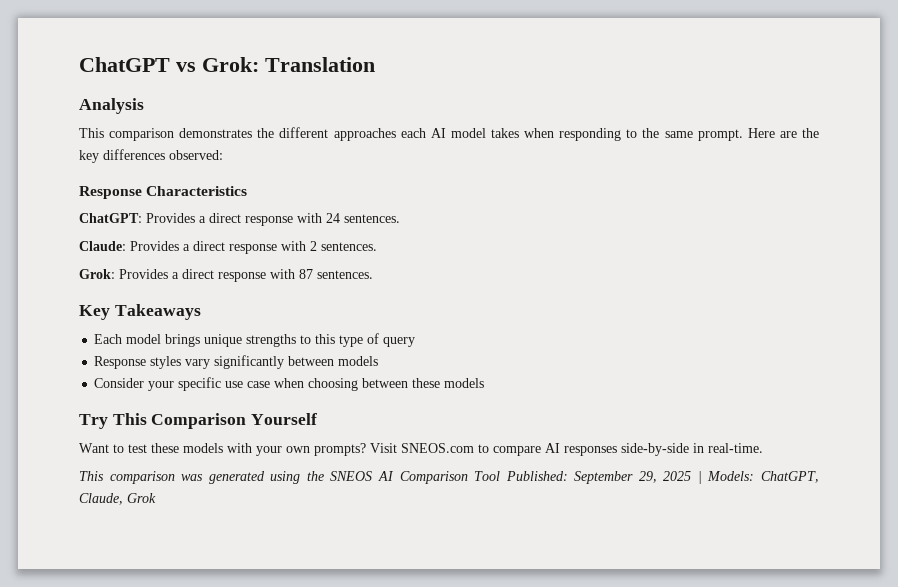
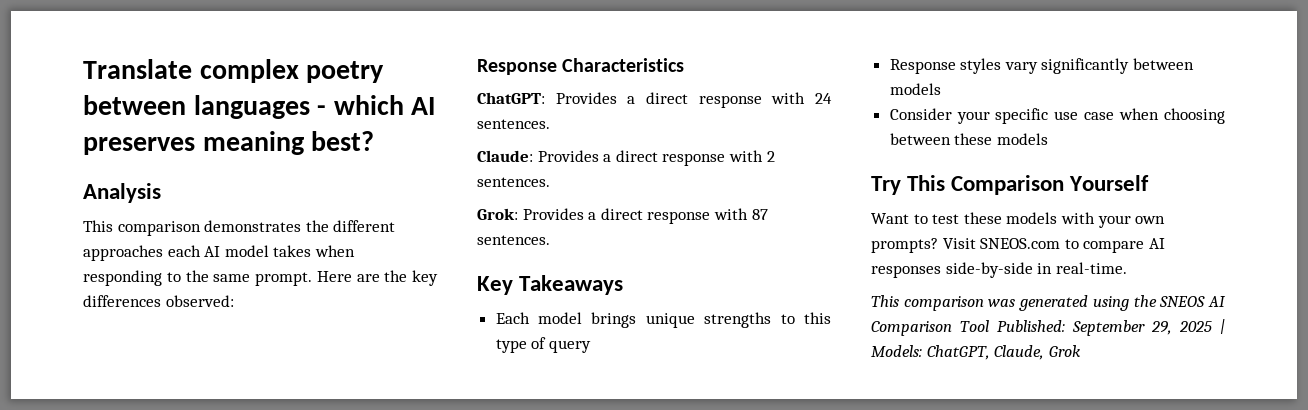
- ChatGPT vs Grok: Translation
+ Translate complex poetry between languages - which AI preserves meaning best?

